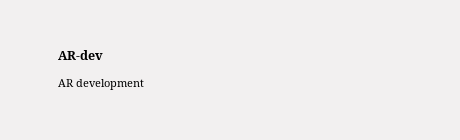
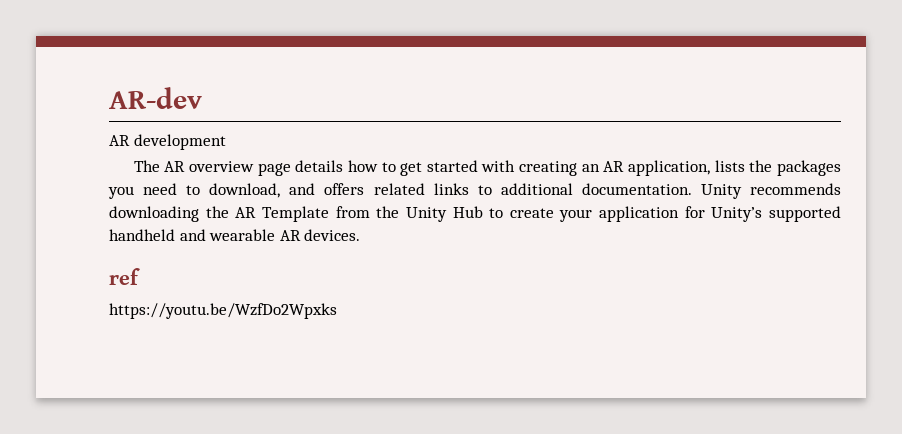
+ The AR overview page details how to get started with creating an AR application, lists the packages you need to download, and offers related links to additional documentation. Unity recommends downloading the AR Template from the Unity Hub to create your application for Unity’s supported handheld and wearable AR devices.
+ ref
+ https://youtu.be/WzfDo2Wpxks

